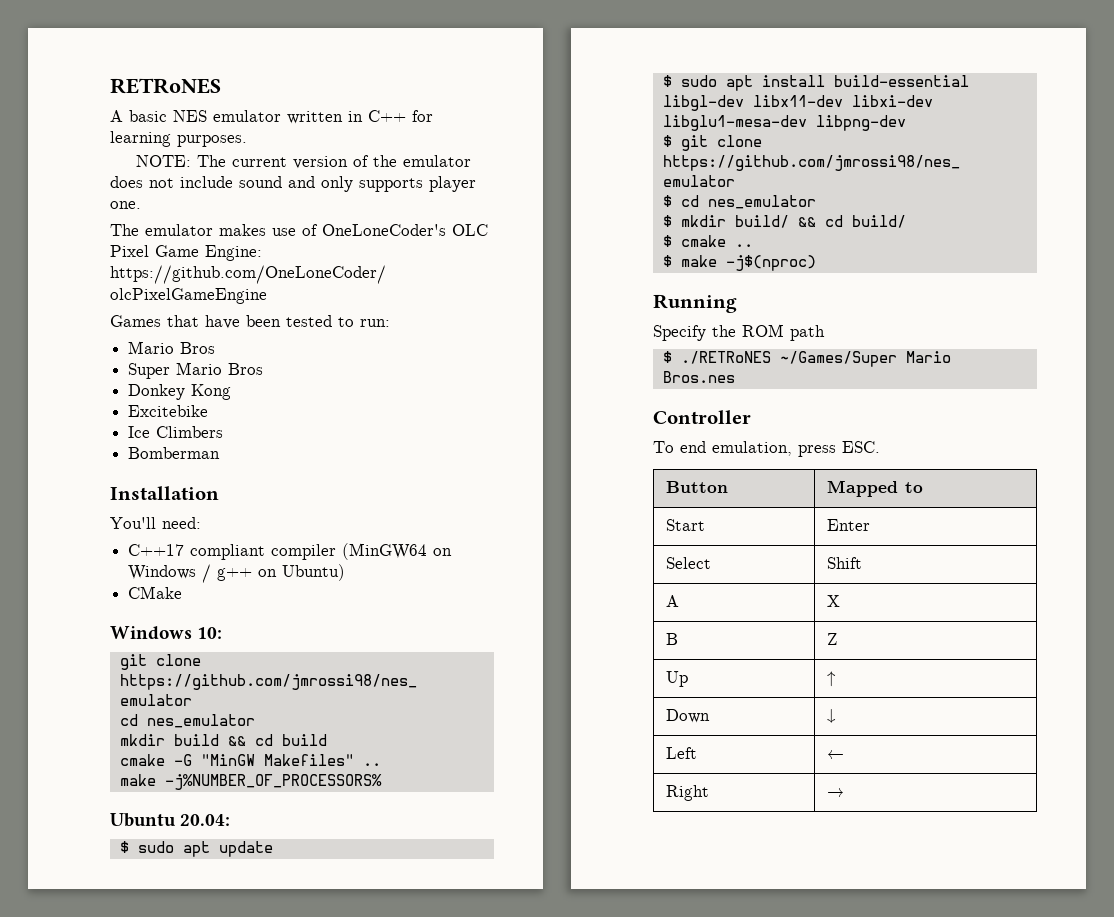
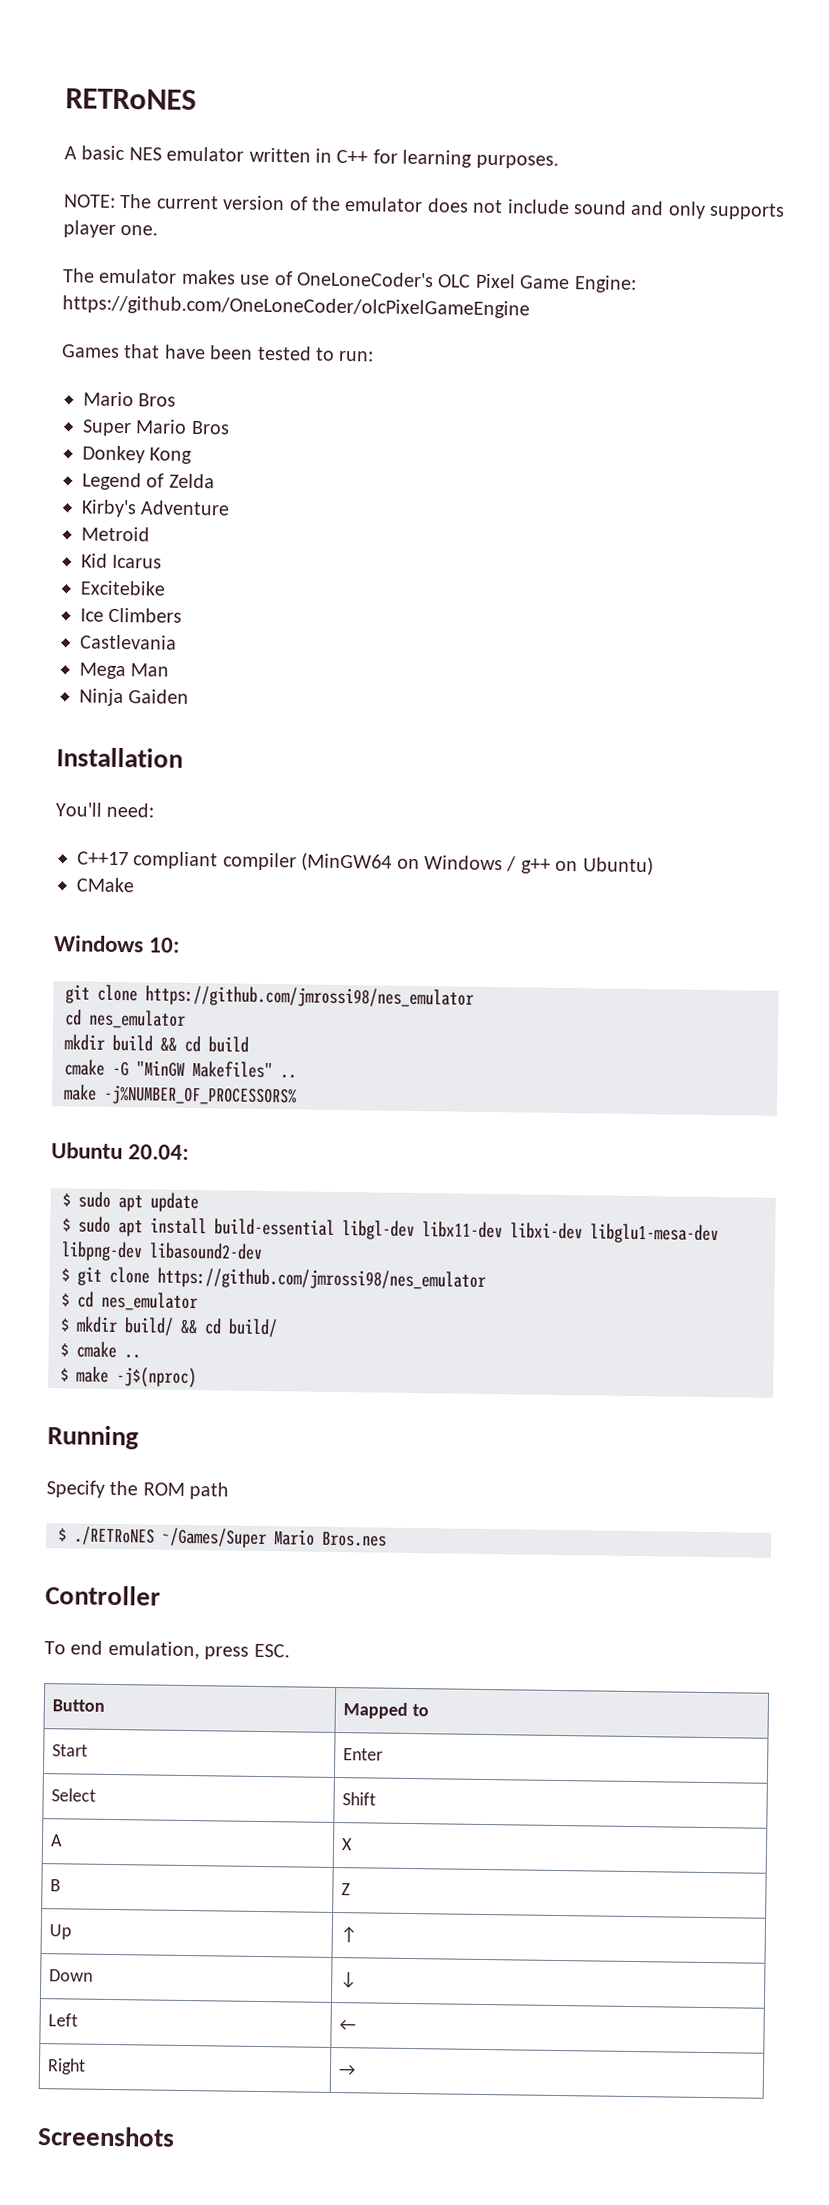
+ Legend of Zelda
+ Kirby's Adventure
+ Metroid
+ Kid Icarus
  Excitebike
  Ice Climbers
- Bomberman
+ Castlevania
+ Mega Man
+ Ninja Gaiden
- $ sudo apt install build-essential libgl-dev libx11-dev libxi-dev libglu1-mesa-dev libpng-dev
+ $ sudo apt install build-essential libgl-dev libx11-dev libxi-dev libglu1-mesa-dev libpng-dev libasound2-dev
+ Screenshots

